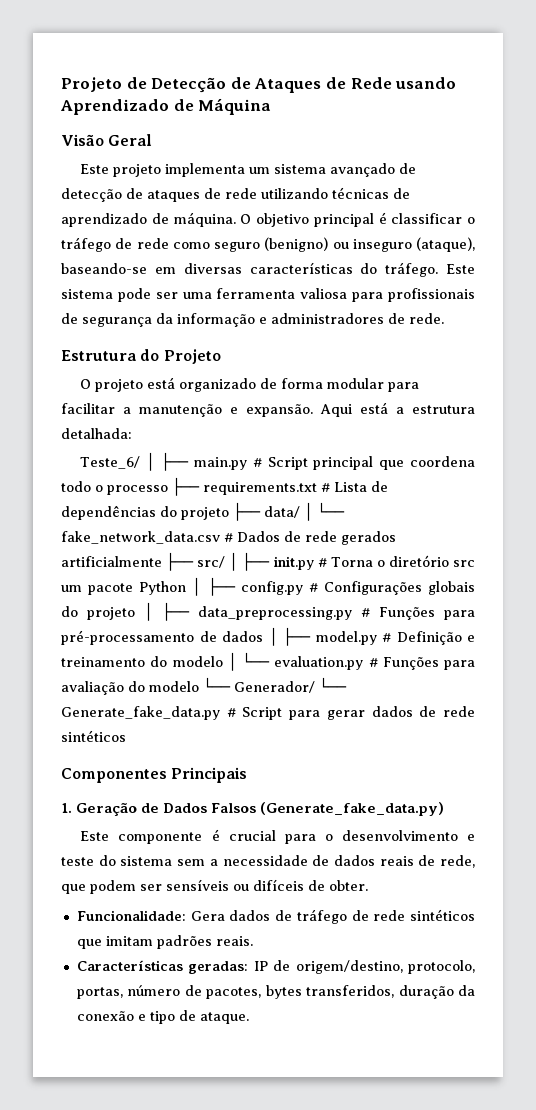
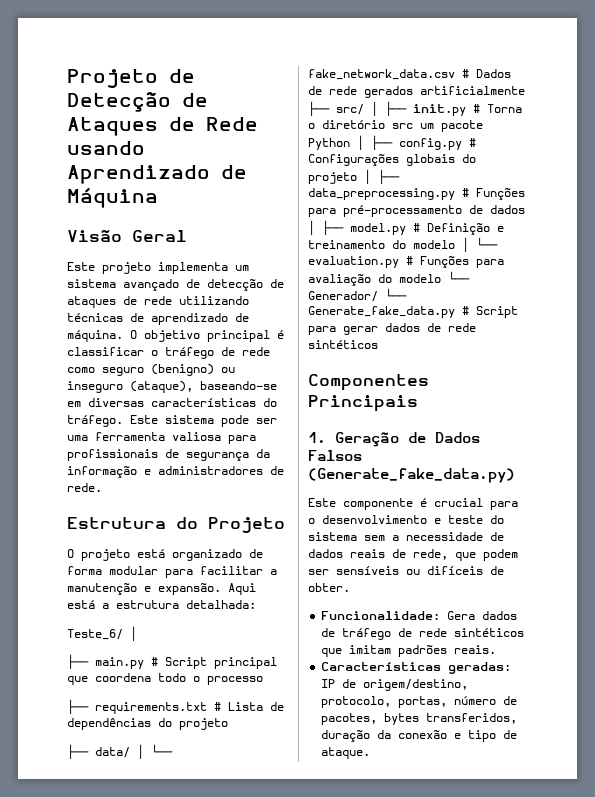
- Teste_6/ │ ├── main.py # Script principal que coordena todo o processo ├── requirements.txt # Lista de dependências do projeto ├── data/ │ └── fake_network_data.csv # Dados de rede gerados artificialmente ├── src/ │ ├── init.py # Torna o diretório src um pacote Python │ ├── config.py # Configurações globais do projeto │ ├── data_preprocessing.py # Funções para pré-processamento de dados │ ├── model.py # Definição e treinamento do modelo │ └── evaluation.py # Funções para avaliação do modelo └── Generador/ └── Generate_fake_data.py # Script para gerar dados de rede sintéticos
+ Teste_6/ │
+ ├── main.py # Script principal que coordena todo o processo
+ ├── requirements.txt # Lista de dependências do projeto
+ ├── data/ │ └── fake_network_data.csv # Dados de rede gerados artificialmente ├── src/ │ ├── init.py # Torna o diretório src um pacote Python │ ├── config.py # Configurações globais do projeto │ ├── data_preprocessing.py # Funções para pré-processamento de dados │ ├── model.py # Definição e treinamento do modelo │ └── evaluation.py # Funções para avaliação do modelo └── Generador/ └── Generate_fake_data.py # Script para gerar dados de rede sintéticos

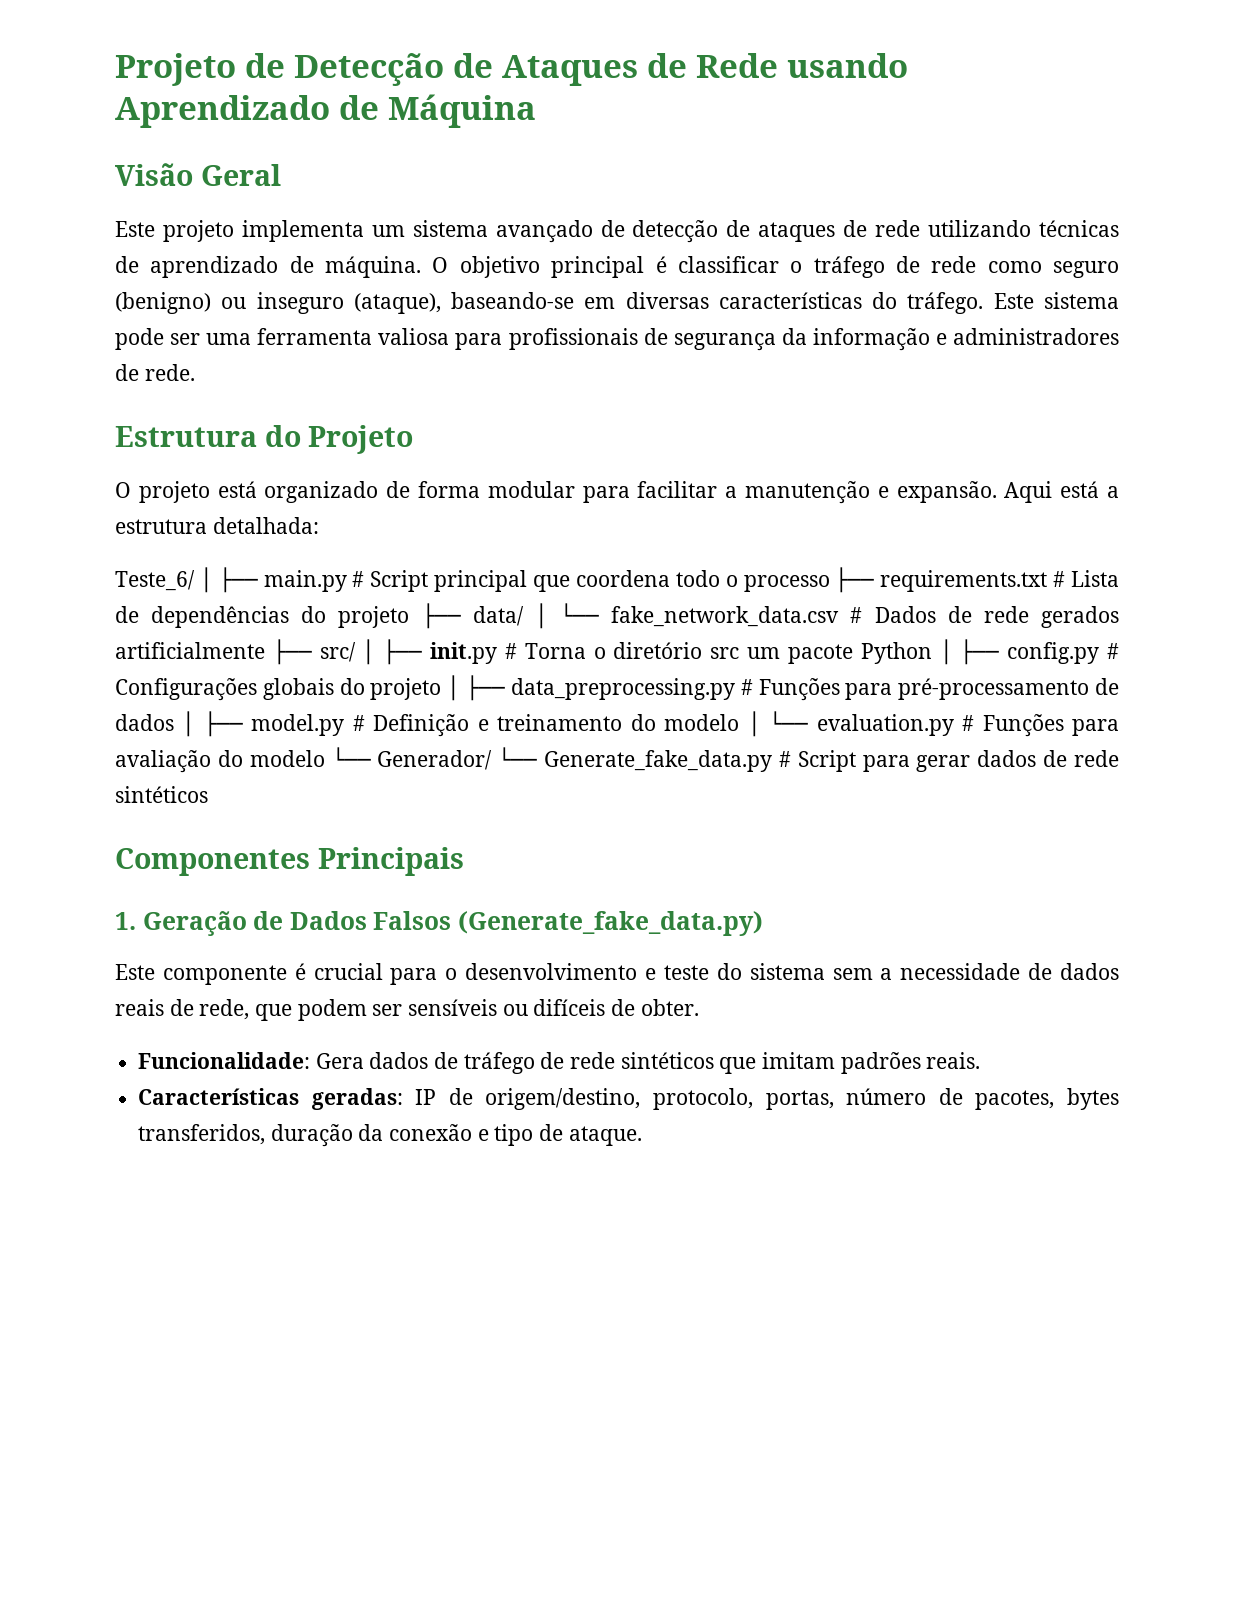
- Teste_6/ │
- ├── main.py # Script principal que coordena todo o processo
- ├── requirements.txt # Lista de dependências do projeto
- ├── data/ │ └── fake_network_data.csv # Dados de rede gerados artificialmente ├── src/ │ ├── init.py # Torna o diretório src um pacote Python │ ├── config.py # Configurações globais do projeto │ ├── data_preprocessing.py # Funções para pré-processamento de dados │ ├── model.py # Definição e treinamento do modelo │ └── evaluation.py # Funções para avaliação do modelo └── Generador/ └── Generate_fake_data.py # Script para gerar dados de rede sintéticos
+ Teste_6/ │ ├── main.py # Script principal que coordena todo o processo ├── requirements.txt # Lista de dependências do projeto ├── data/ │ └── fake_network_data.csv # Dados de rede gerados artificialmente ├── src/ │ ├── init.py # Torna o diretório src um pacote Python │ ├── config.py # Configurações globais do projeto │ ├── data_preprocessing.py # Funções para pré-processamento de dados │ ├── model.py # Definição e treinamento do modelo │ └── evaluation.py # Funções para avaliação do modelo └── Generador/ └── Generate_fake_data.py # Script para gerar dados de rede sintéticos

